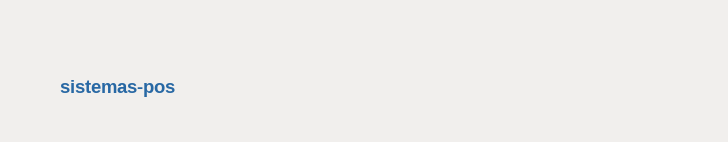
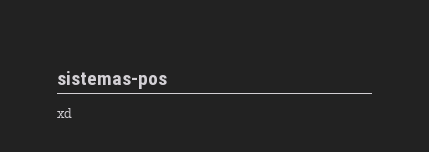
+ xd

